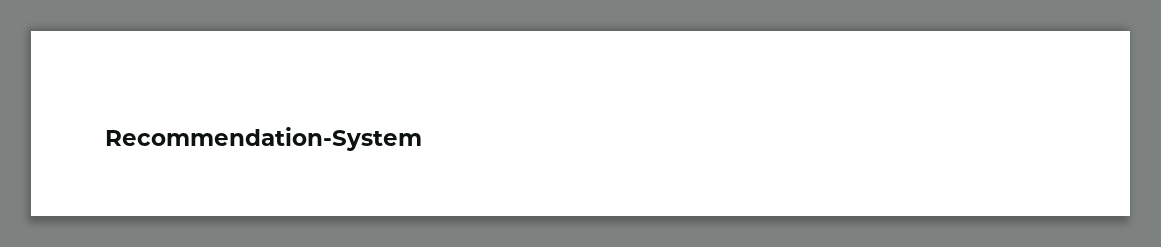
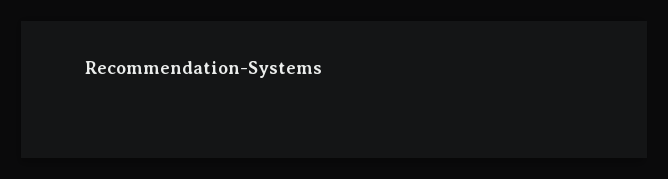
- Recommendation-System
+ Recommendation-Systems

